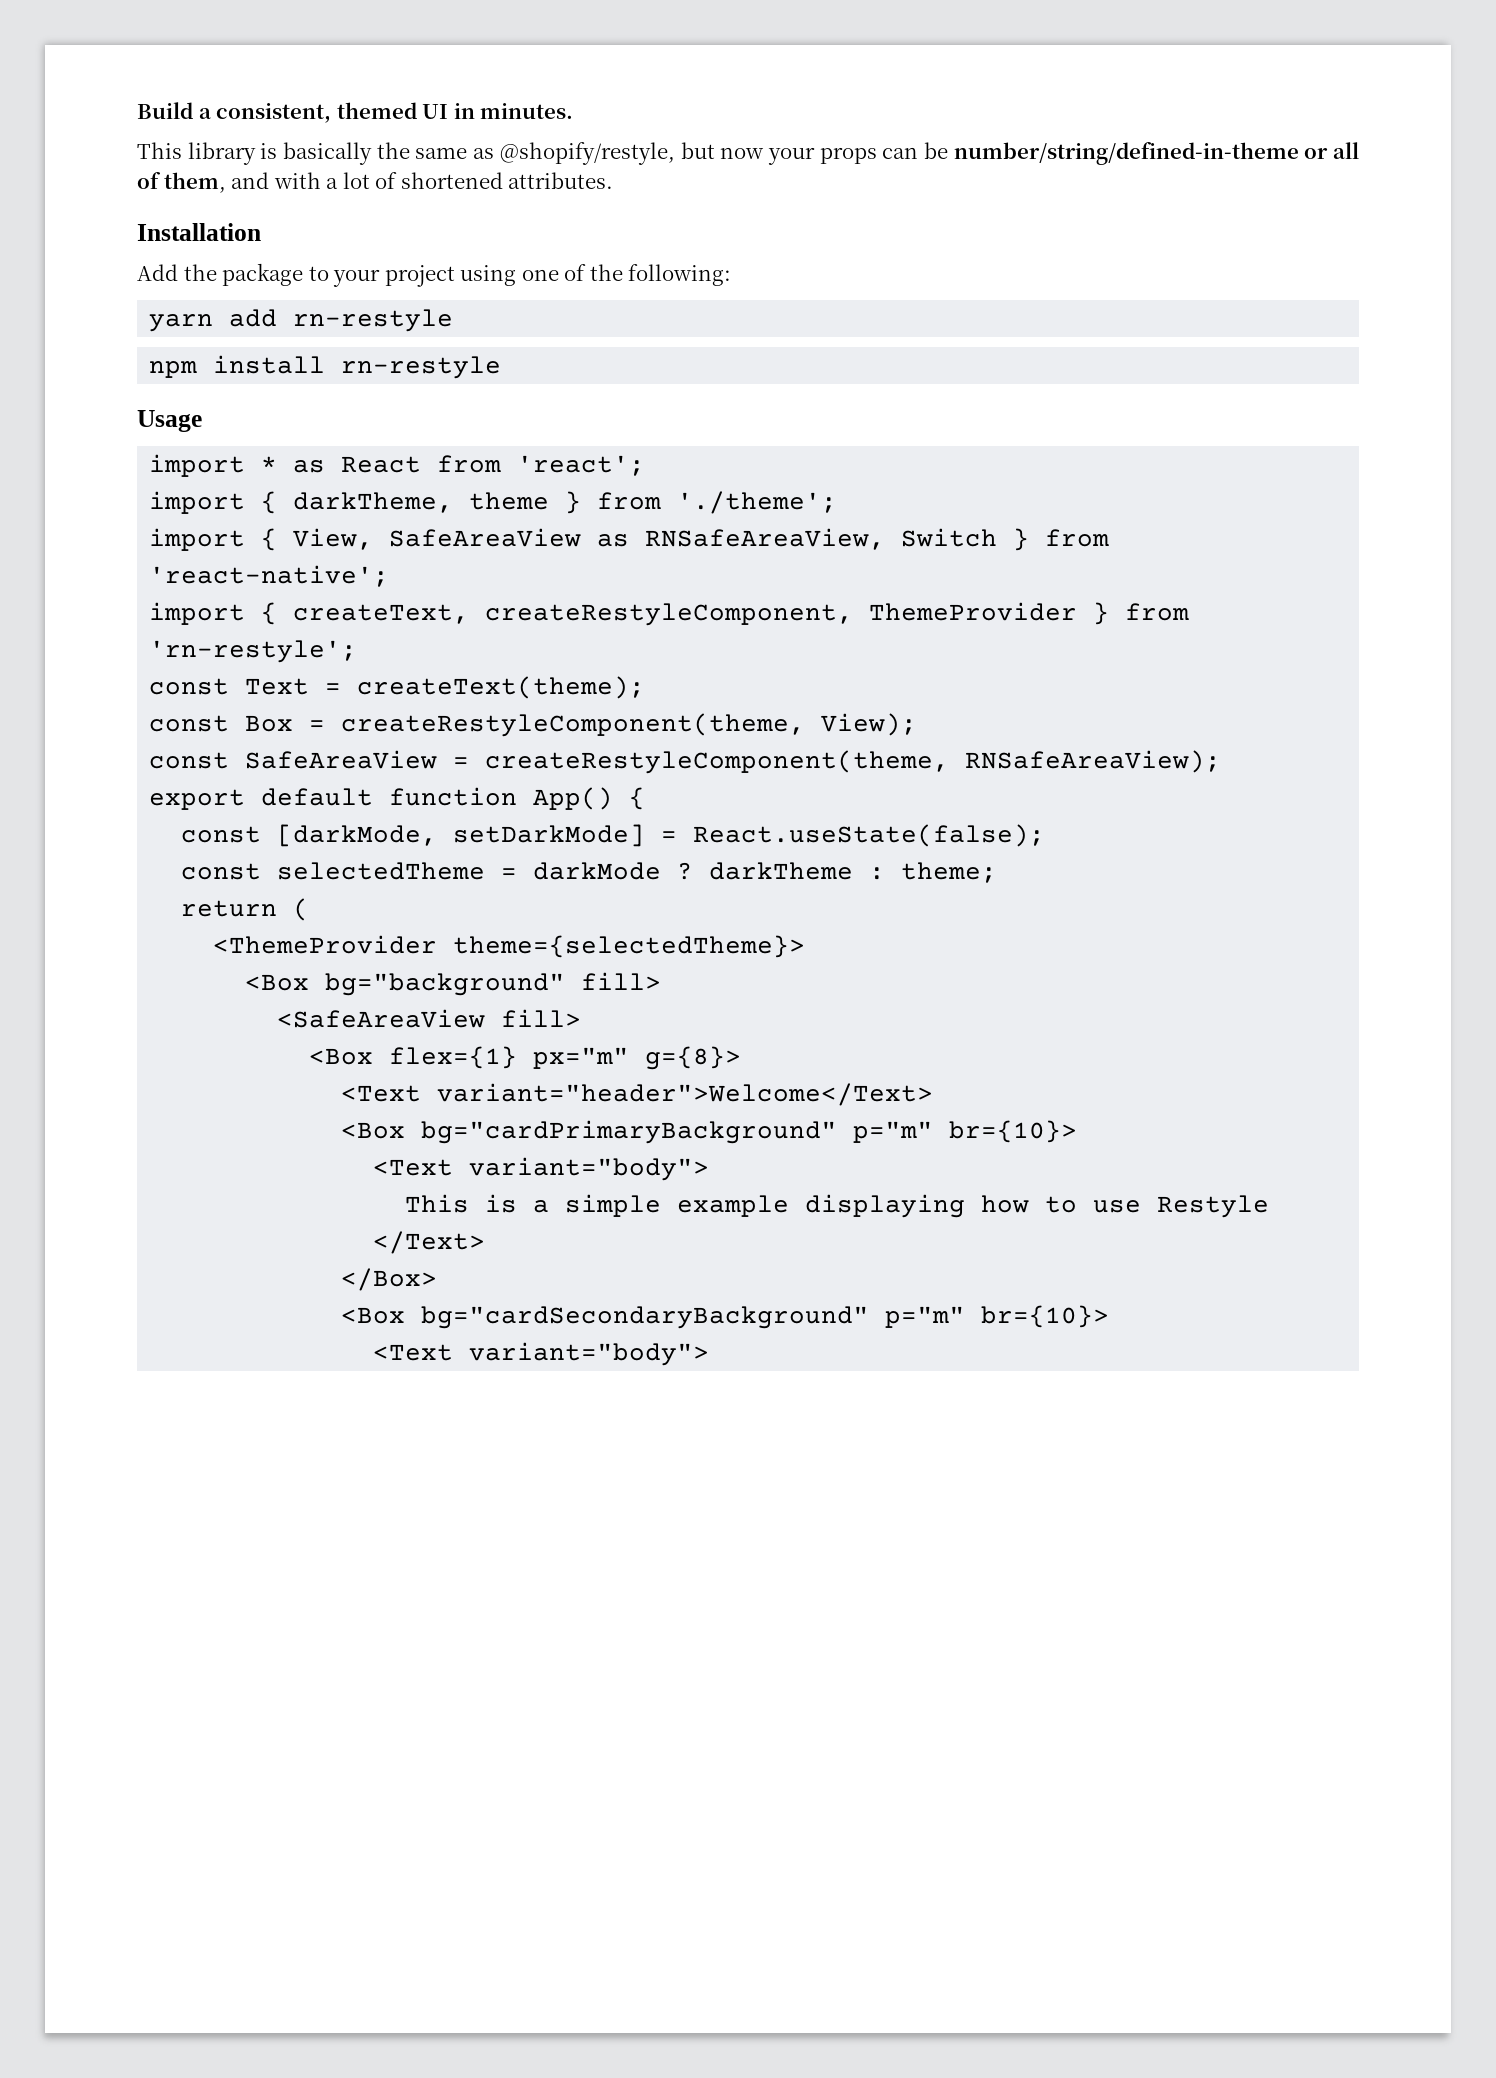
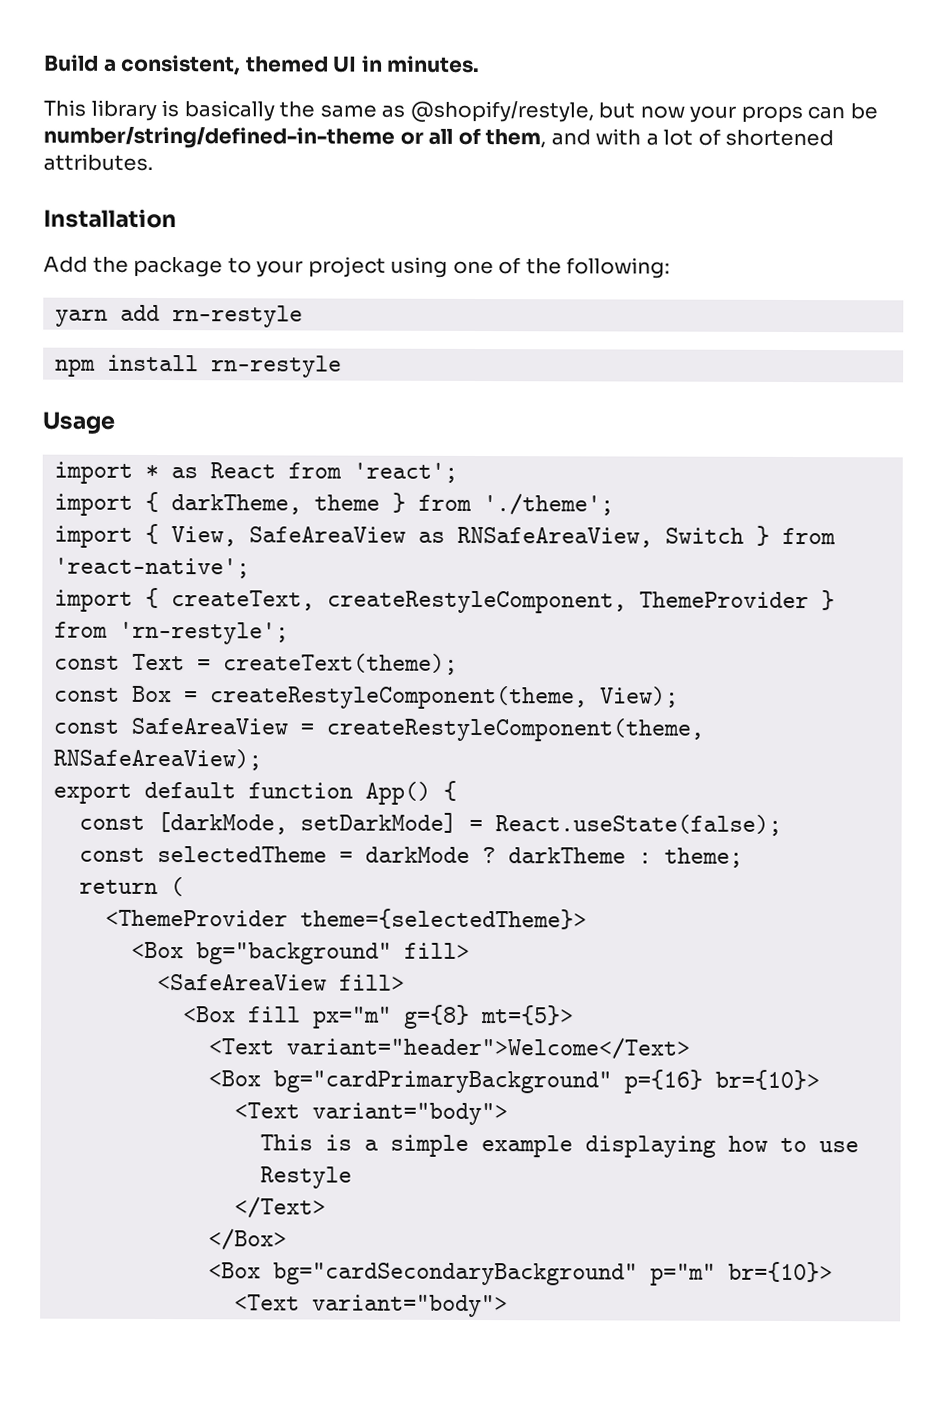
- <Box flex={1} px="m" g={8}>
+ <Box fill px="m" g={8} mt={5}>
- <Box bg="cardPrimaryBackground" p="m" br={10}>
+ <Box bg="cardPrimaryBackground" p={16} br={10}>

